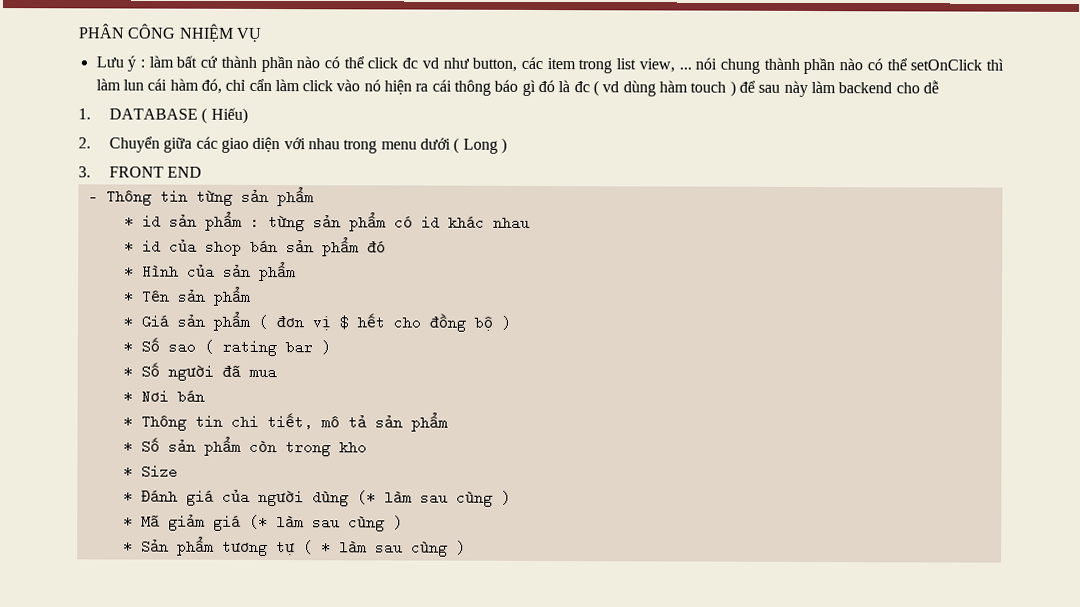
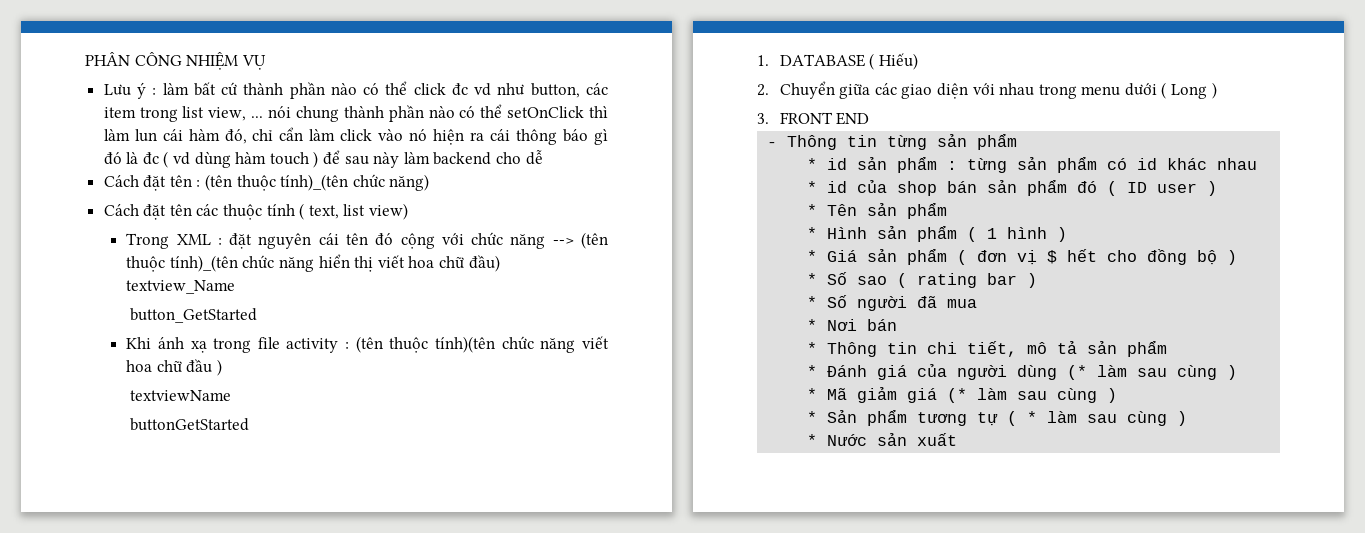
+ Cách đặt tên : (tên thuộc tính)_(tên chức năng)
+ Cách đặt tên các thuộc tính ( text, list view)
+ Trong XML : đặt nguyên cái tên đó cộng với chức năng --> (tên thuộc tính)_(tên chức năng hiển thị viết hoa chữ đầu) textview_Name
+ button_GetStarted
+ Khi ánh xạ trong file activity : (tên thuộc tính)(tên chức năng viết hoa chữ đầu )
+ textviewName
+ buttonGetStarted
- * id của shop bán sản phẩm đó
- * Hình của sản phẩm
+ * id của shop bán sản phẩm đó ( ID user )
+ * Hình sản phẩm ( 1 hình )
- * Số sản phẩm còn trong kho
- * Size
+ * Nước sản xuất

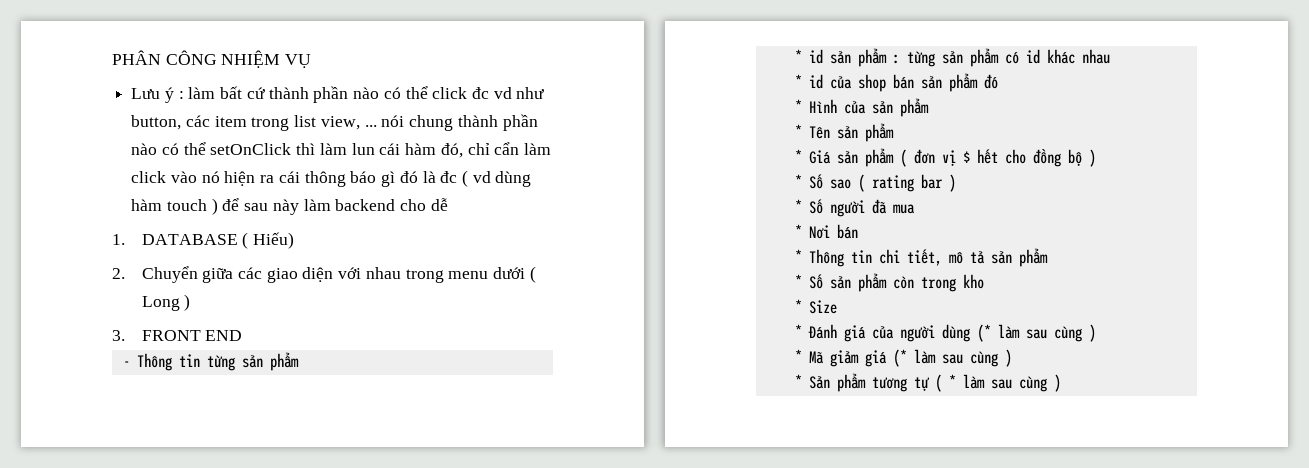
- Cách đặt tên : (tên thuộc tính)_(tên chức năng)
- Cách đặt tên các thuộc tính ( text, list view)
- Trong XML : đặt nguyên cái tên đó cộng với chức năng --> (tên thuộc tính)_(tên chức năng hiển thị viết hoa chữ đầu) textview_Name
- button_GetStarted
- Khi ánh xạ trong file activity : (tên thuộc tính)(tên chức năng viết hoa chữ đầu )
- textviewName
- buttonGetStarted
- * id của shop bán sản phẩm đó ( ID user )
+ * id của shop bán sản phẩm đó
+ * Hình của sản phẩm
- * Hình sản phẩm ( 1 hình )
+ * Số sản phẩm còn trong kho
+ * Size
- * Nước sản xuất

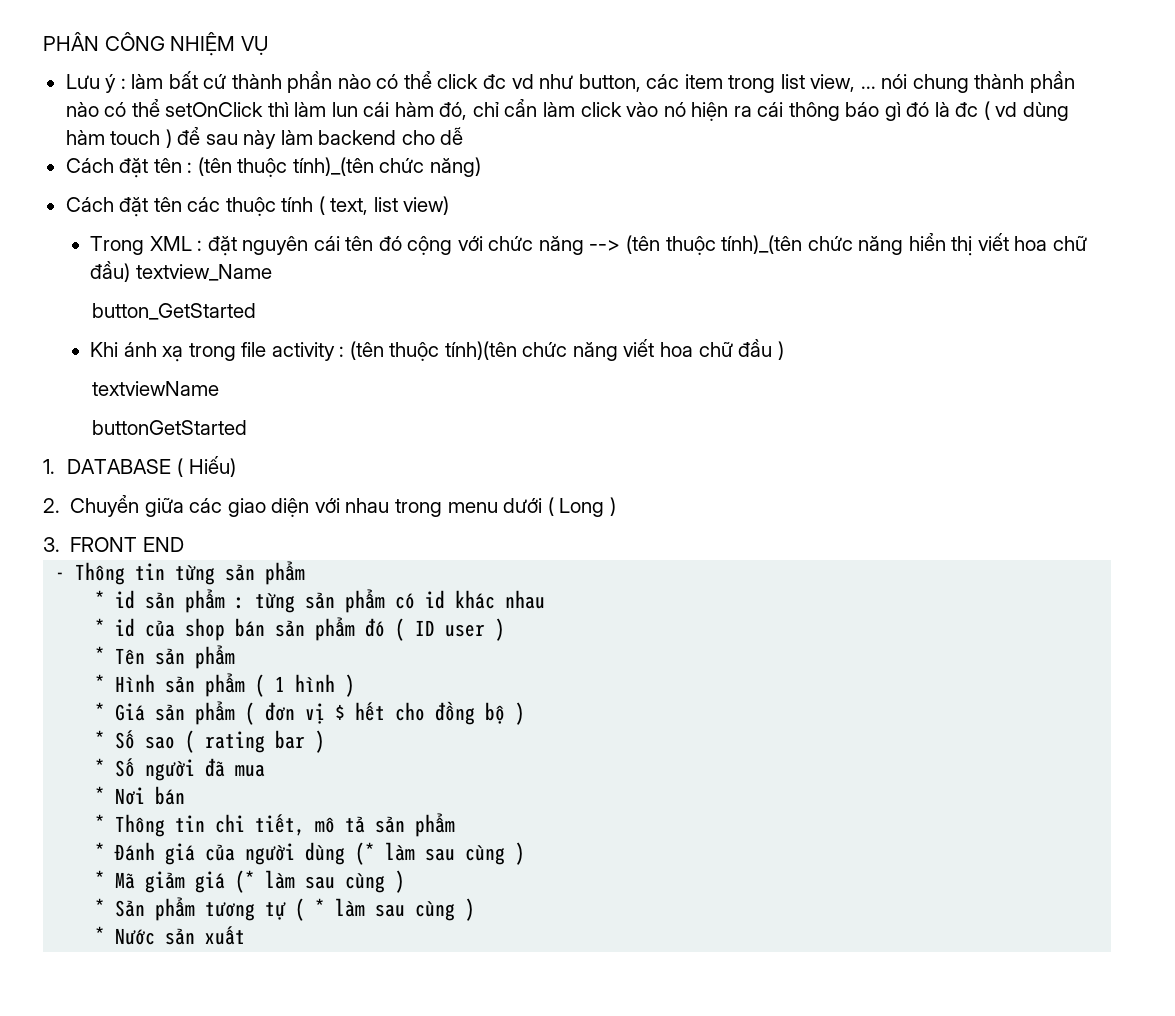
+ Cách đặt tên : (tên thuộc tính)_(tên chức năng)
+ Cách đặt tên các thuộc tính ( text, list view)
+ Trong XML : đặt nguyên cái tên đó cộng với chức năng --> (tên thuộc tính)_(tên chức năng hiển thị viết hoa chữ đầu) textview_Name
+ button_GetStarted
+ Khi ánh xạ trong file activity : (tên thuộc tính)(tên chức năng viết hoa chữ đầu )
+ textviewName
+ buttonGetStarted
- * id của shop bán sản phẩm đó
- * Hình của sản phẩm
+ * id của shop bán sản phẩm đó ( ID user )
+ * Hình sản phẩm ( 1 hình )
- * Số sản phẩm còn trong kho
- * Size
+ * Nước sản xuất

